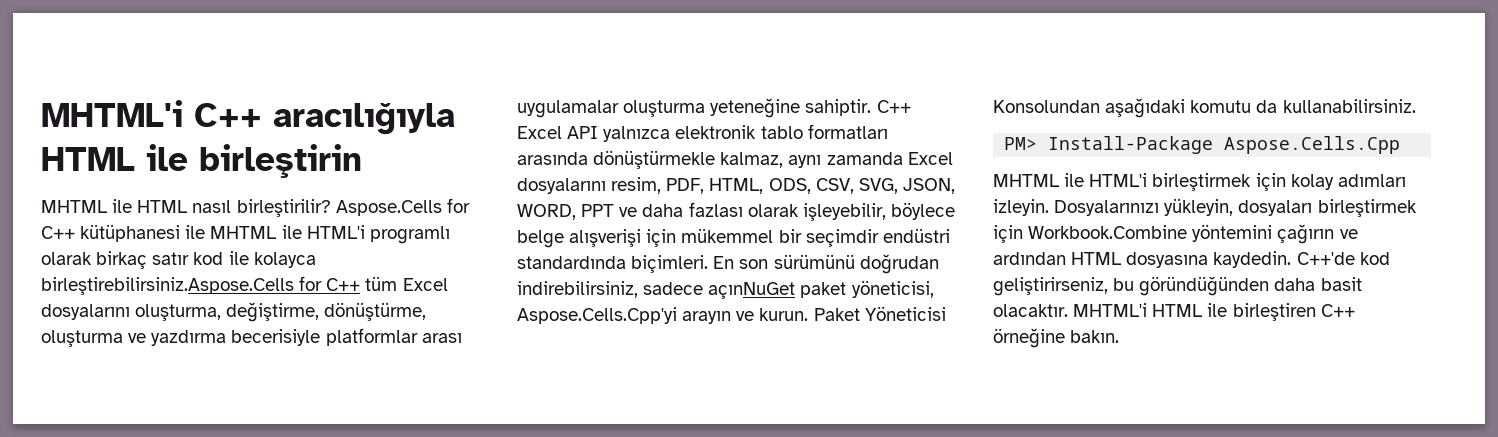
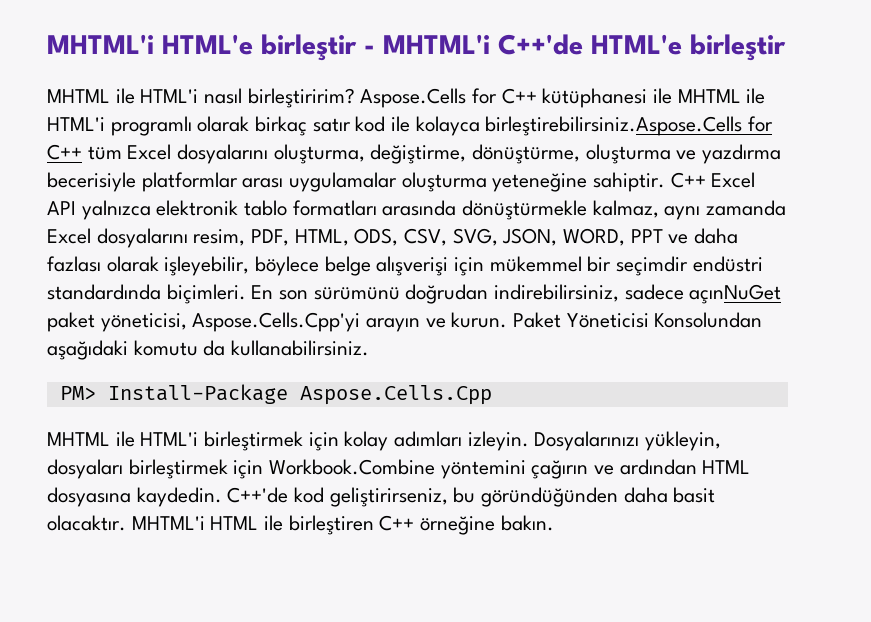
- MHTML'i C++ aracılığıyla HTML ile birleştirin
- MHTML ile HTML nasıl birleştirilir?
+ MHTML'i HTML'e birleştir - MHTML'i C++'de HTML'e birleştir
+ MHTML ile HTML'i nasıl birleştiririm?

